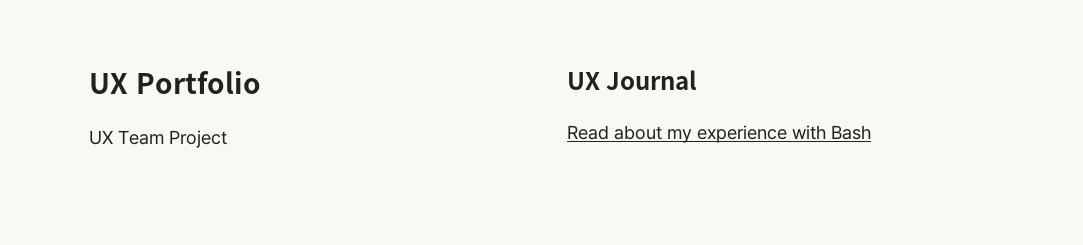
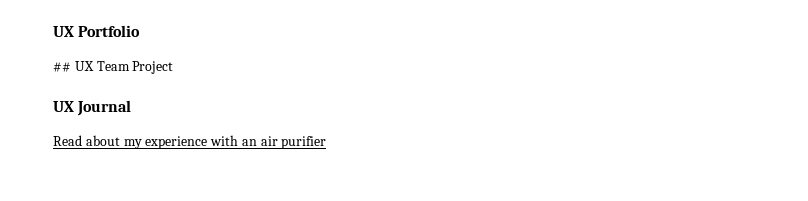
- UX Team Project
+ ## UX Team Project
- Read about my experience with Bash
+ Read about my experience with an air purifier

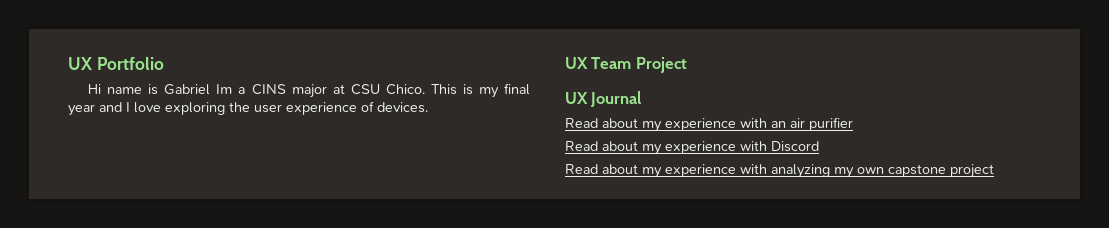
- ## UX Team Project
+ Hi name is Gabriel Im a CINS major at CSU Chico. This is my final year and I love exploring the user experience of devices.
+ UX Team Project
+ Read about my experience with Discord
+ Read about my experience with analyzing my own capstone project

